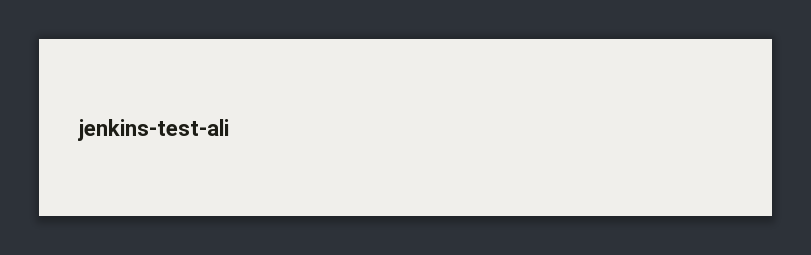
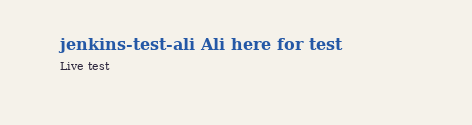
- jenkins-test-ali
+ jenkins-test-ali Ali here for test
+ Live test

